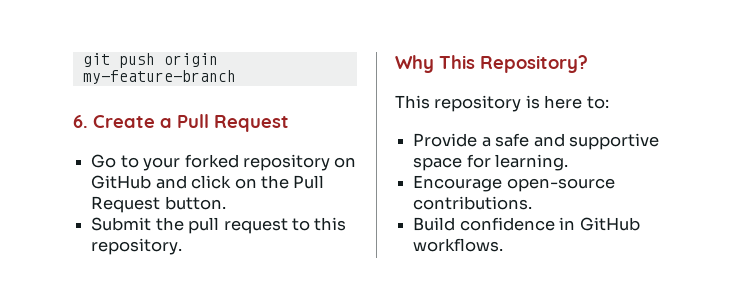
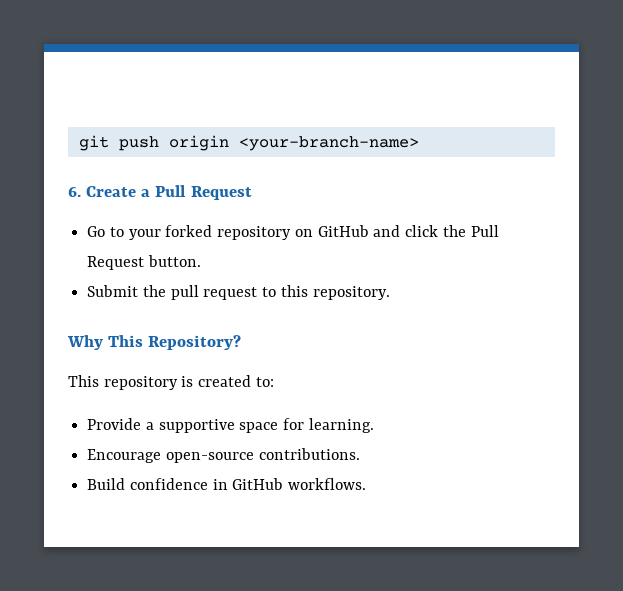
- git push origin my-feature-branch
+ git push origin <your-branch-name>
- Go to your forked repository on GitHub and click on the Pull Request button.
+ Go to your forked repository on GitHub and click the Pull Request button.
- This repository is here to:
+ This repository is created to:
- Provide a safe and supportive space for learning.
+ Provide a supportive space for learning.

